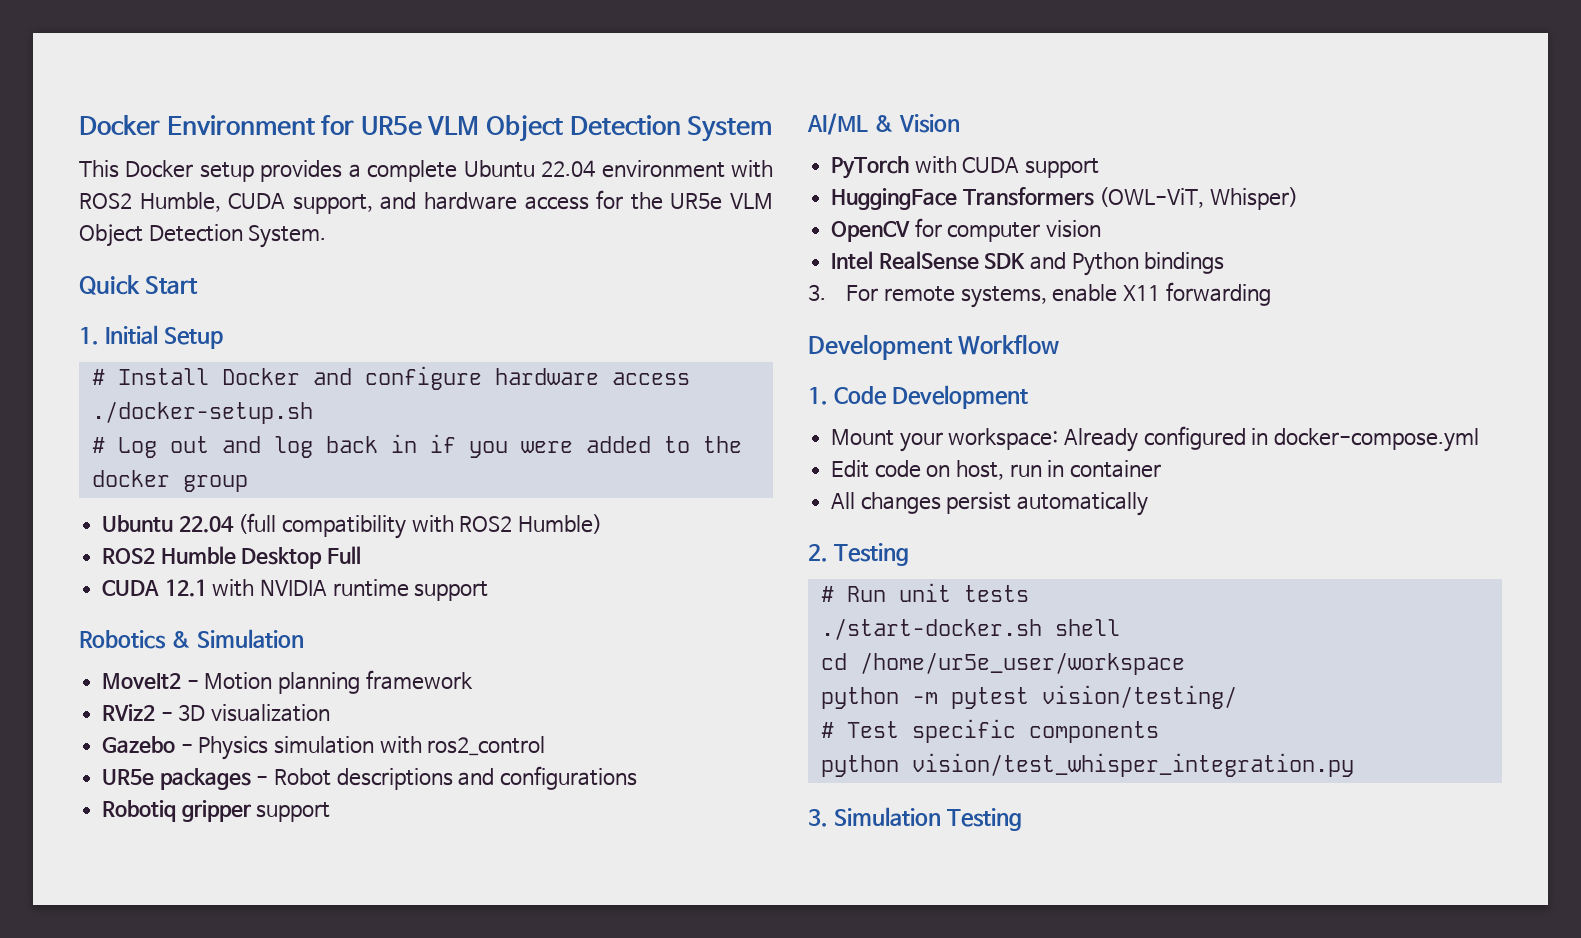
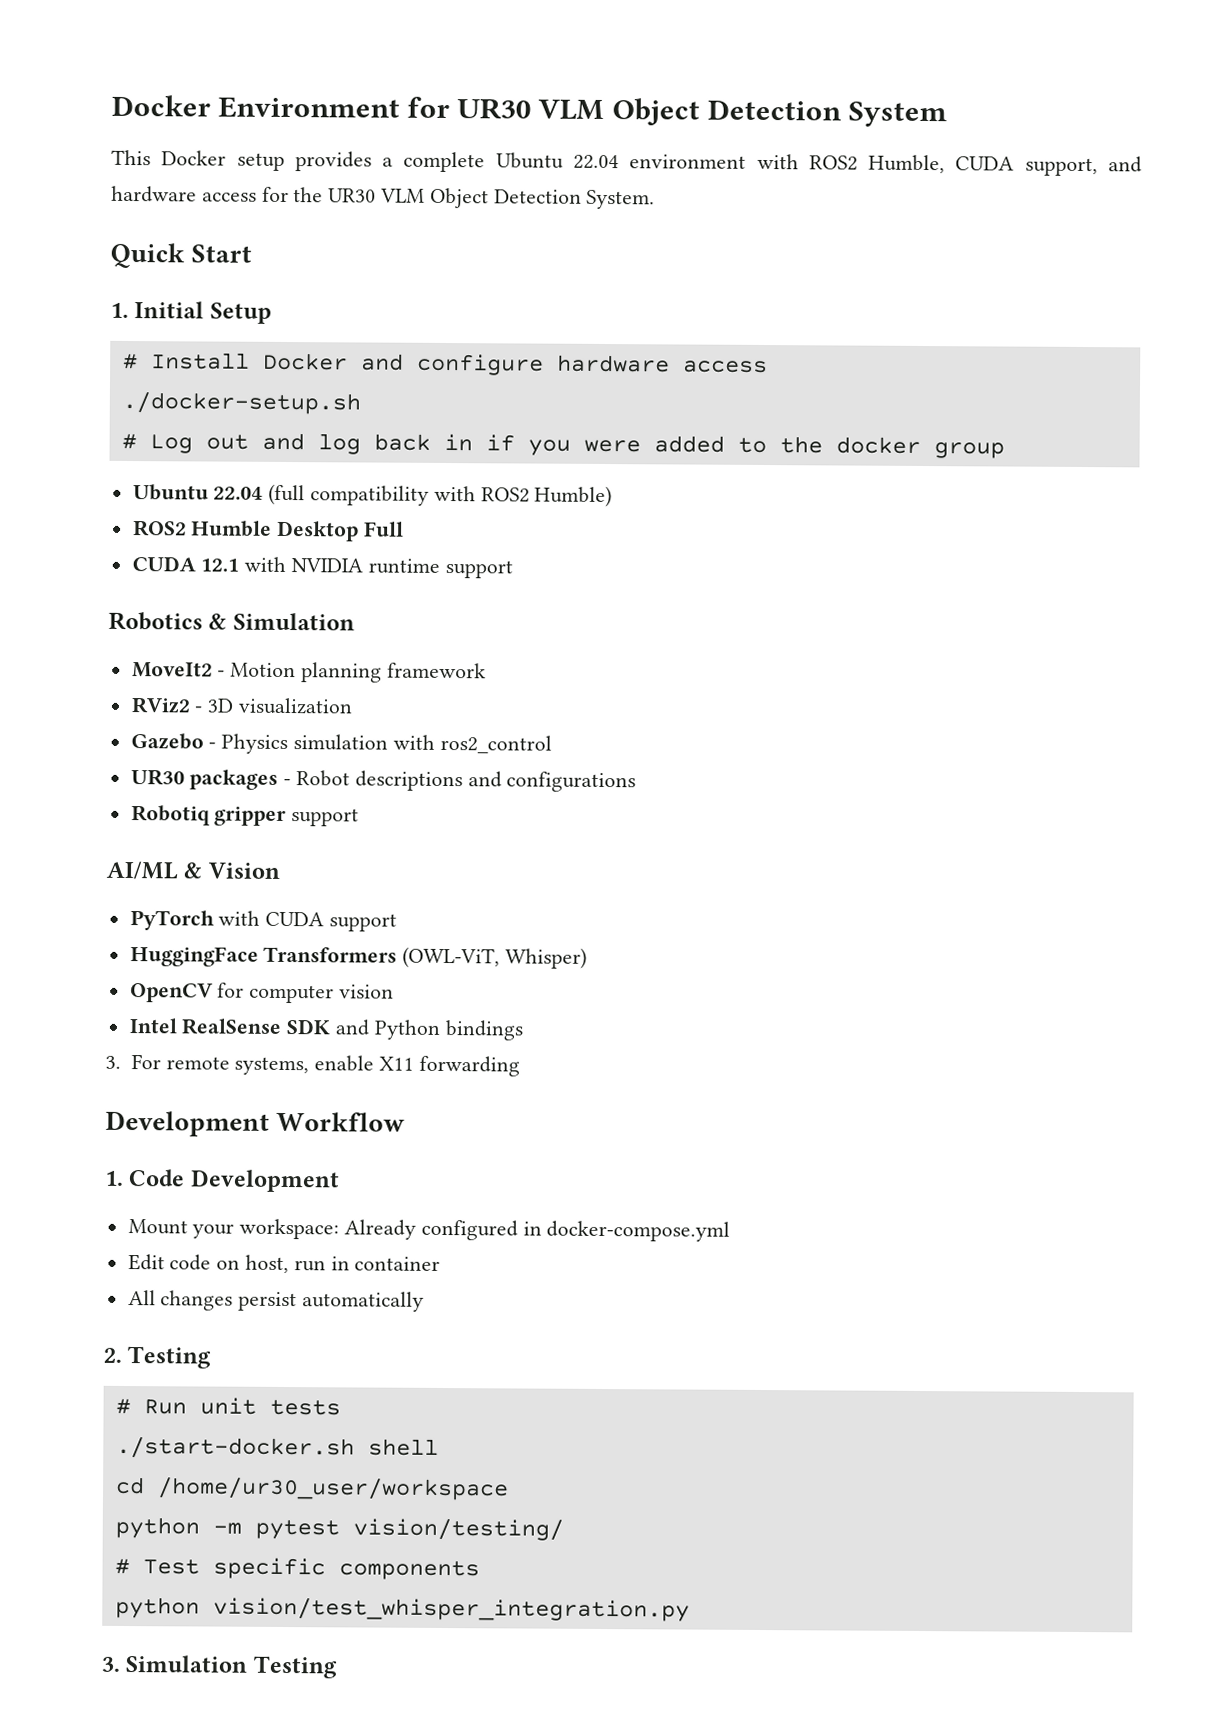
- Docker Environment for UR5e VLM Object Detection System
+ Docker Environment for UR30 VLM Object Detection System
- This Docker setup provides a complete Ubuntu 22.04 environment with ROS2 Humble, CUDA support, and hardware access for the UR5e VLM Object Detection System.
+ This Docker setup provides a complete Ubuntu 22.04 environment with ROS2 Humble, CUDA support, and hardware access for the UR30 VLM Object Detection System.
- UR5e packages - Robot descriptions and configurations
+ UR30 packages - Robot descriptions and configurations
- cd /home/ur5e_user/workspace
+ cd /home/ur30_user/workspace

